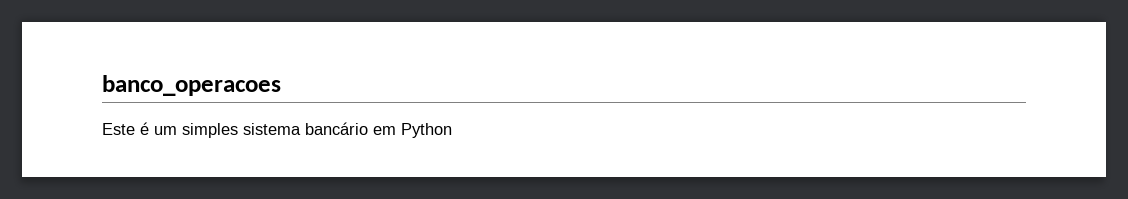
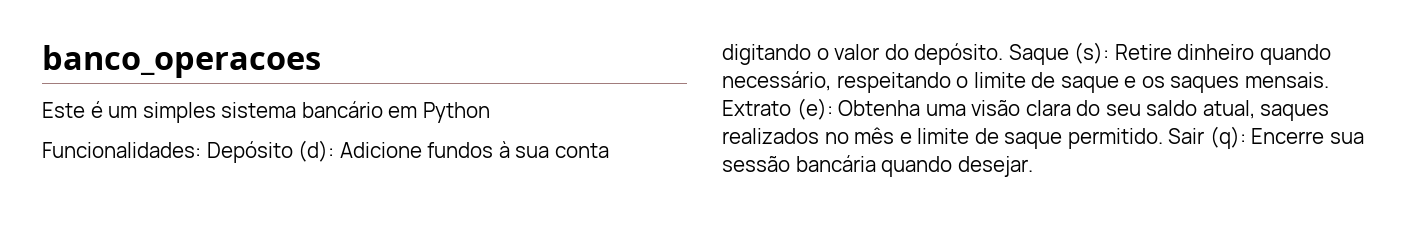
+ Funcionalidades: Depósito (d): Adicione fundos à sua conta digitando o valor do depósito. Saque (s): Retire dinheiro quando necessário, respeitando o limite de saque e os saques mensais. Extrato (e): Obtenha uma visão clara do seu saldo atual, saques realizados no mês e limite de saque permitido. Sair (q): Encerre sua sessão bancária quando desejar.

